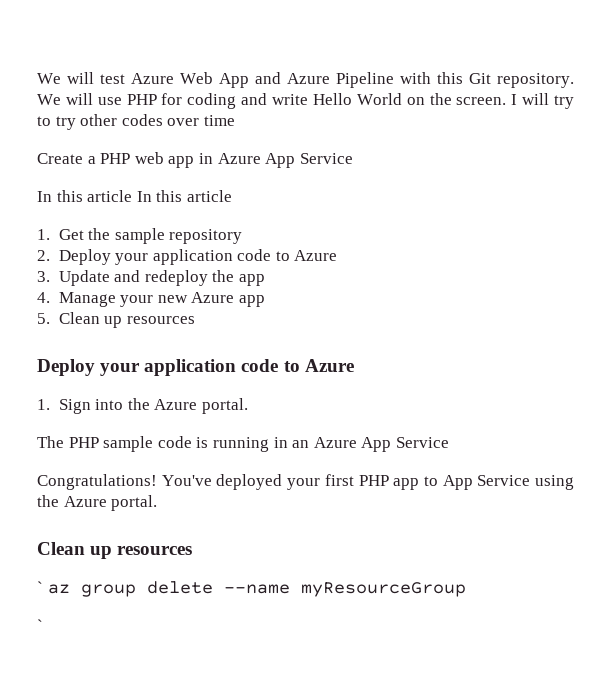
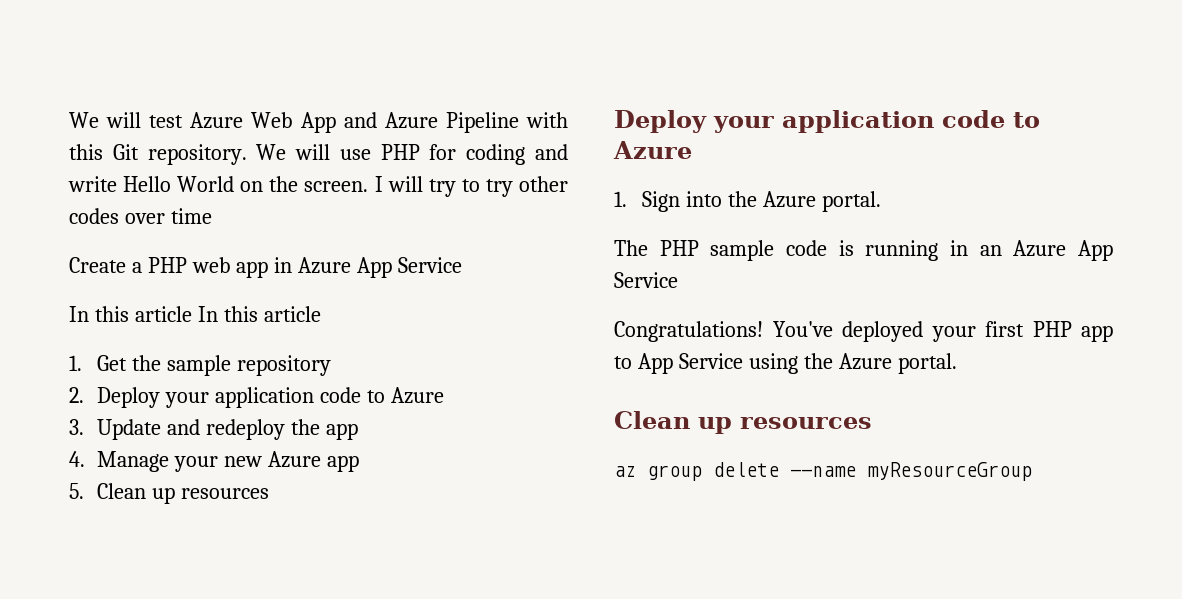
- ` az group delete --name myResourceGroup
- `
+ az group delete --name myResourceGroup

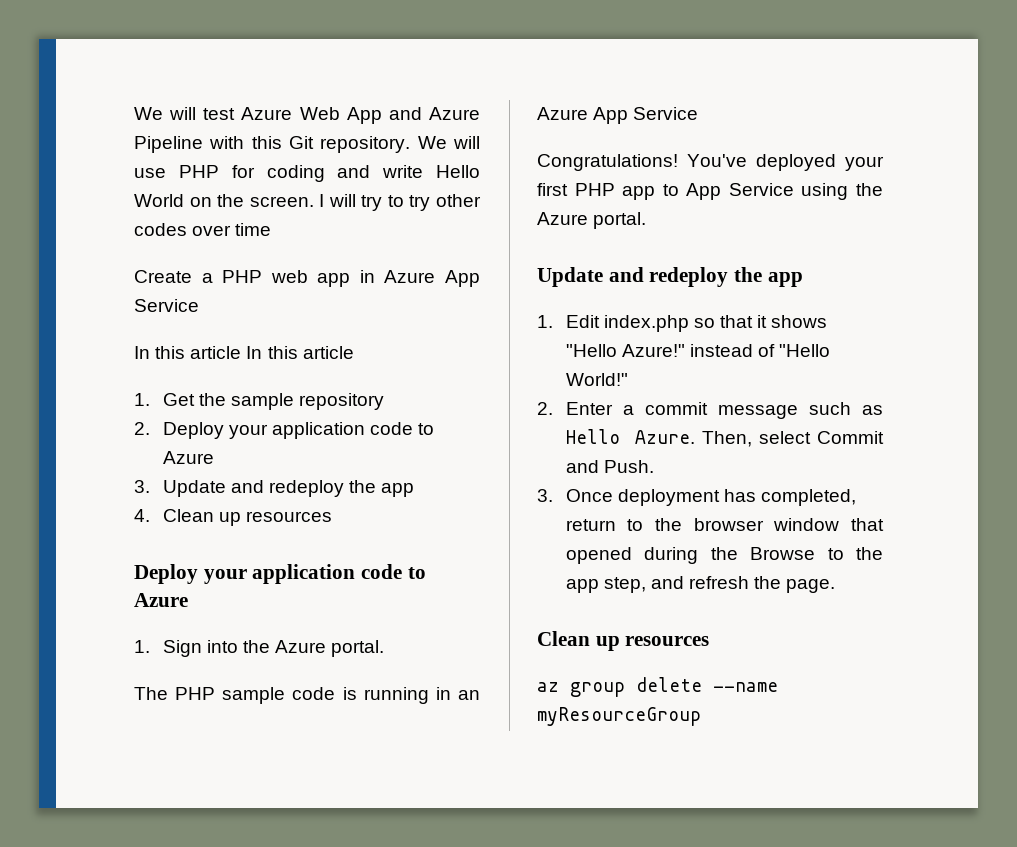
- 4. Manage your new Azure app
- 5. Clean up resources
+ 4. Clean up resources
  You've deployed your first PHP app to App Service using the Azure portal.
+ Update and redeploy the app
+ 1. Edit index.php so that it shows "Hello Azure!" instead of "Hello World!"
+ 2. Enter a commit message such as Hello Azure. Then, select Commit and Push.
+ 3. Once deployment has completed, return to the browser window that opened during the Browse to the app step, and refresh the page.

